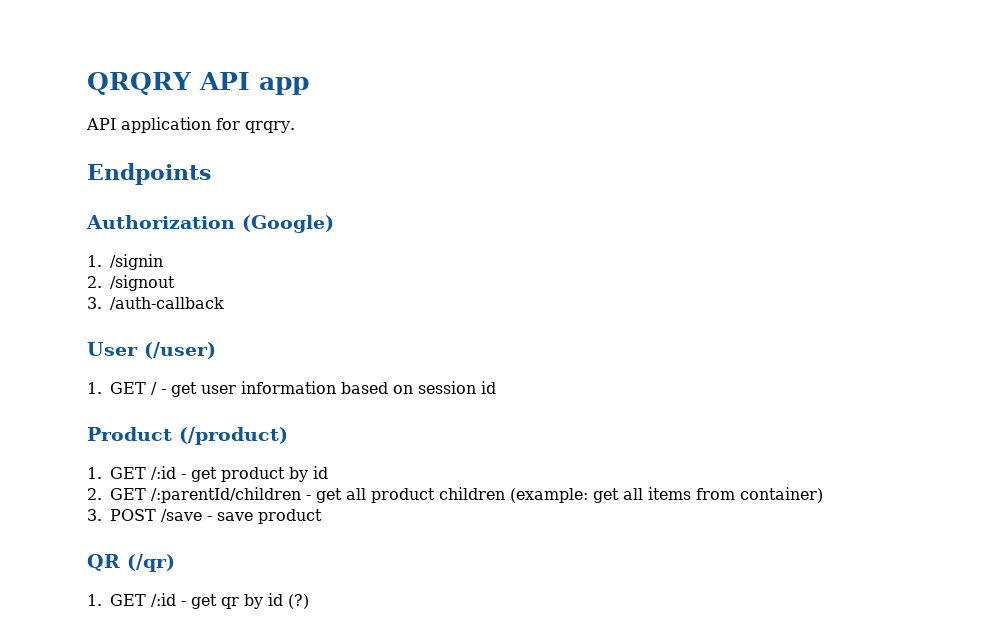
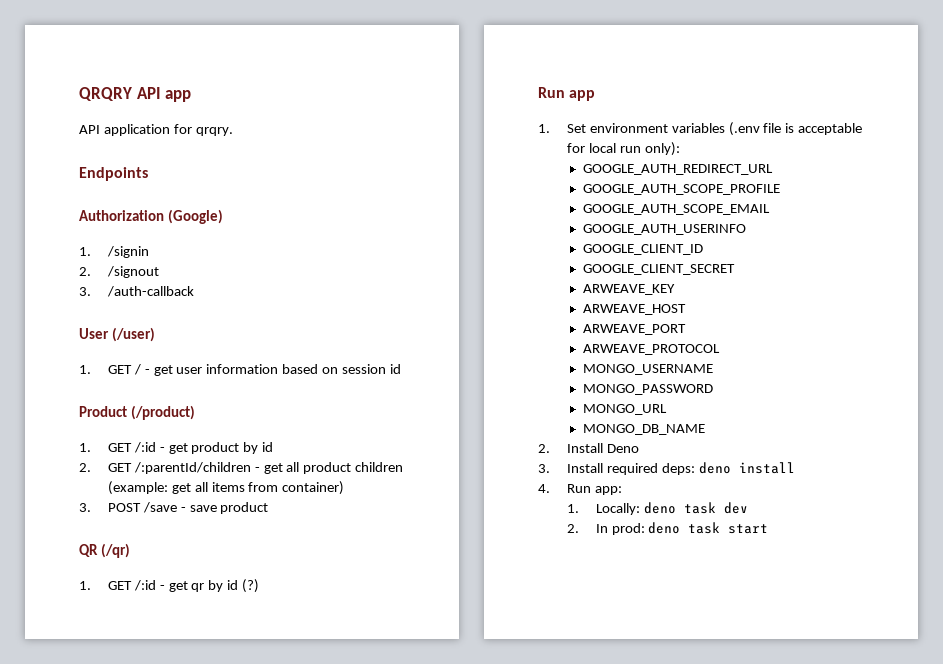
+ Run app
+ 1. Set environment variables (.env file is acceptable for local run only):
+ GOOGLE_AUTH_REDIRECT_URL
+ GOOGLE_AUTH_SCOPE_PROFILE
+ GOOGLE_AUTH_SCOPE_EMAIL
+ GOOGLE_AUTH_USERINFO
+ GOOGLE_CLIENT_ID
+ GOOGLE_CLIENT_SECRET
+ ARWEAVE_KEY
+ ARWEAVE_HOST
+ ARWEAVE_PORT
+ ARWEAVE_PROTOCOL
+ MONGO_USERNAME
+ MONGO_PASSWORD
+ MONGO_URL
+ MONGO_DB_NAME
+ 2. Install Deno
+ 3. Install required deps: deno install
+ 4. Run app:
+ 1. Locally: deno task dev
+ 2. In prod: deno task start

